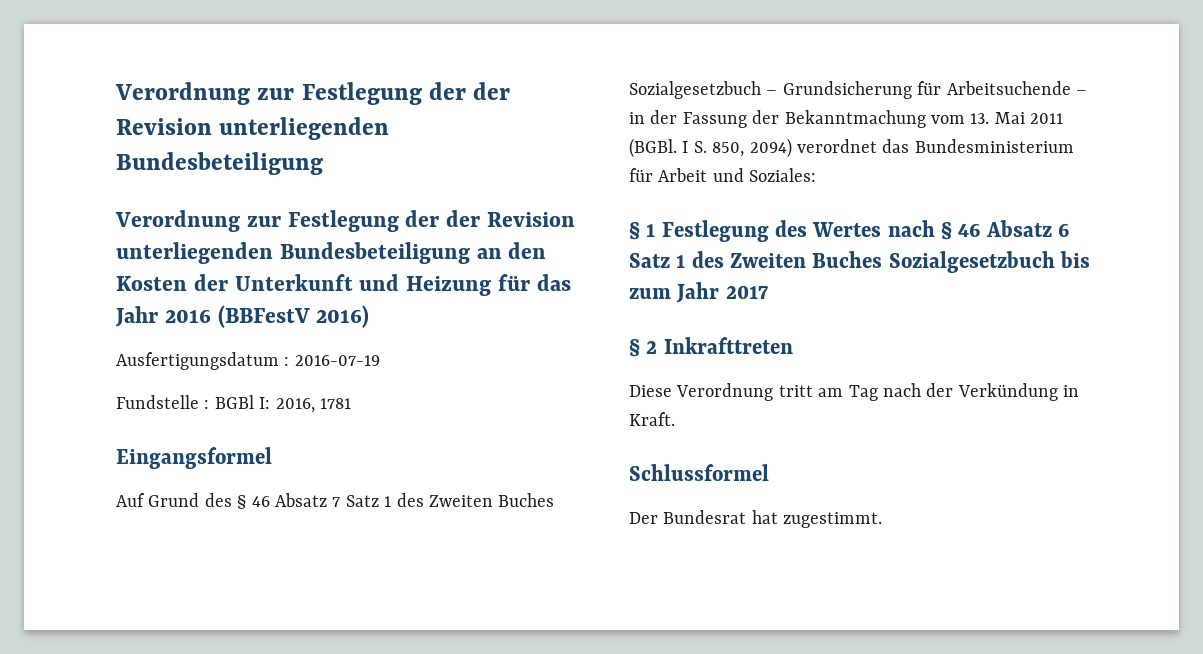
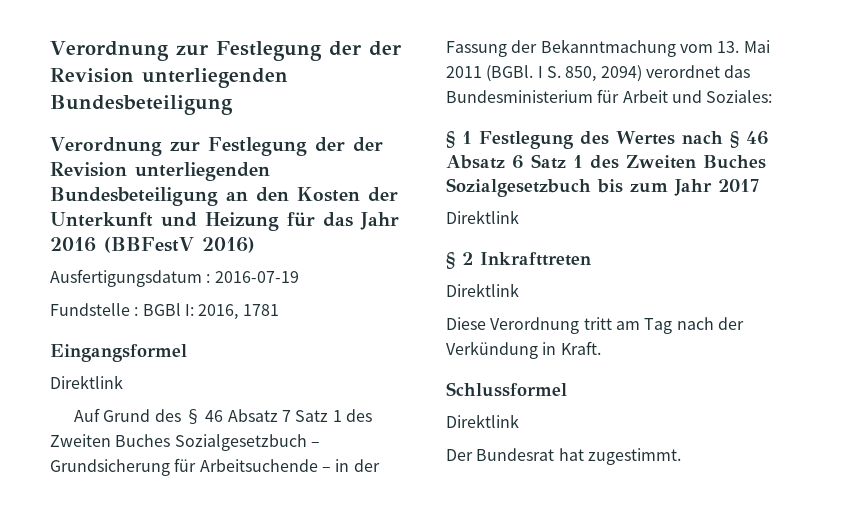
  Eingangsformel
+ Direktlink
  § 1 Festlegung des Wertes nach § 46 Absatz 6 Satz 1 des Zweiten Buches Sozialgesetzbuch bis zum Jahr 2017
+ Direktlink
  § 2 Inkrafttreten
+ Direktlink
  Schlussformel
+ Direktlink

